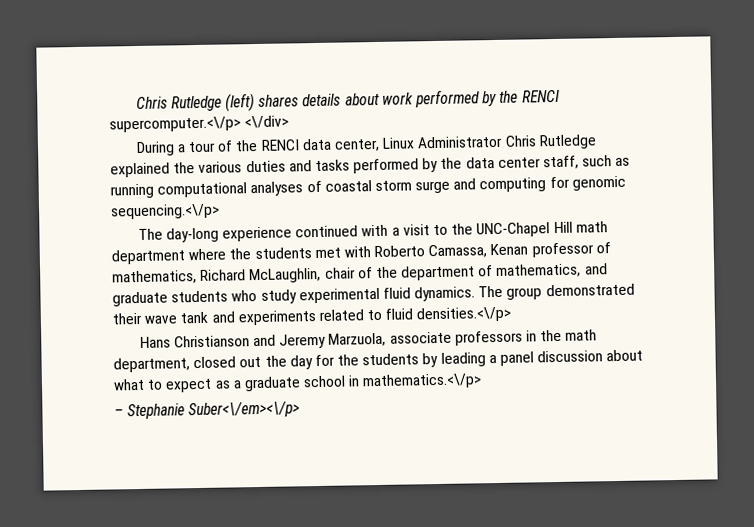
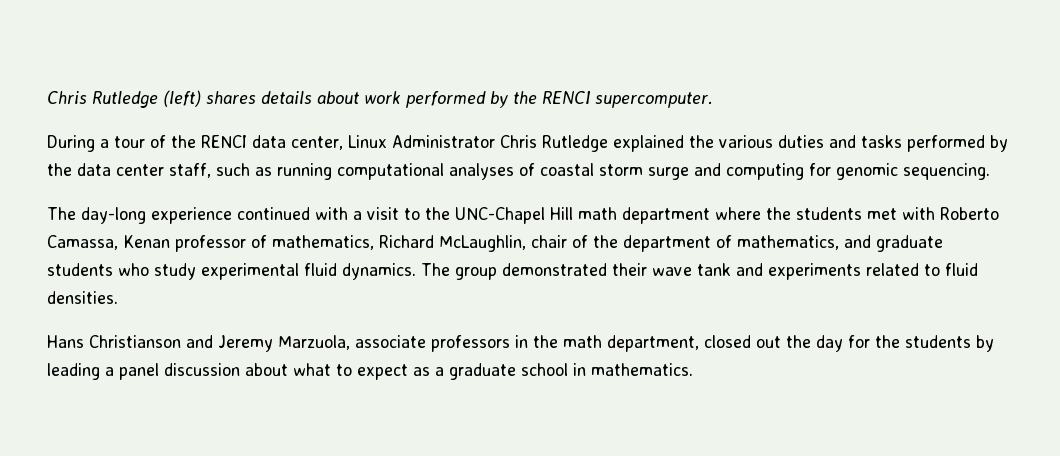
- Chris Rutledge (left) shares details about work performed by the RENCI supercomputer.<\/p> <\/div>
+ Chris Rutledge (left) shares details about work performed by the RENCI supercomputer.
- During a tour of the RENCI data center, Linux Administrator Chris Rutledge explained the various duties and tasks performed by the data center staff, such as running computational analyses of coastal storm surge and computing for genomic sequencing.<\/p>
+ During a tour of the RENCI data center, Linux Administrator Chris Rutledge explained the various duties and tasks performed by the data center staff, such as running computational analyses of coastal storm surge and computing for genomic sequencing.
- The group demonstrated their wave tank and experiments related to fluid densities.<\/p>
+ The group demonstrated their wave tank and experiments related to fluid densities.
- Hans Christianson and Jeremy Marzuola, associate professors in the math department, closed out the day for the students by leading a panel discussion about what to expect as a graduate school in mathematics.<\/p>
- – Stephanie Suber<\/em><\/p>
+ Hans Christianson and Jeremy Marzuola, associate professors in the math department, closed out the day for the students by leading a panel discussion about what to expect as a graduate school in mathematics.

